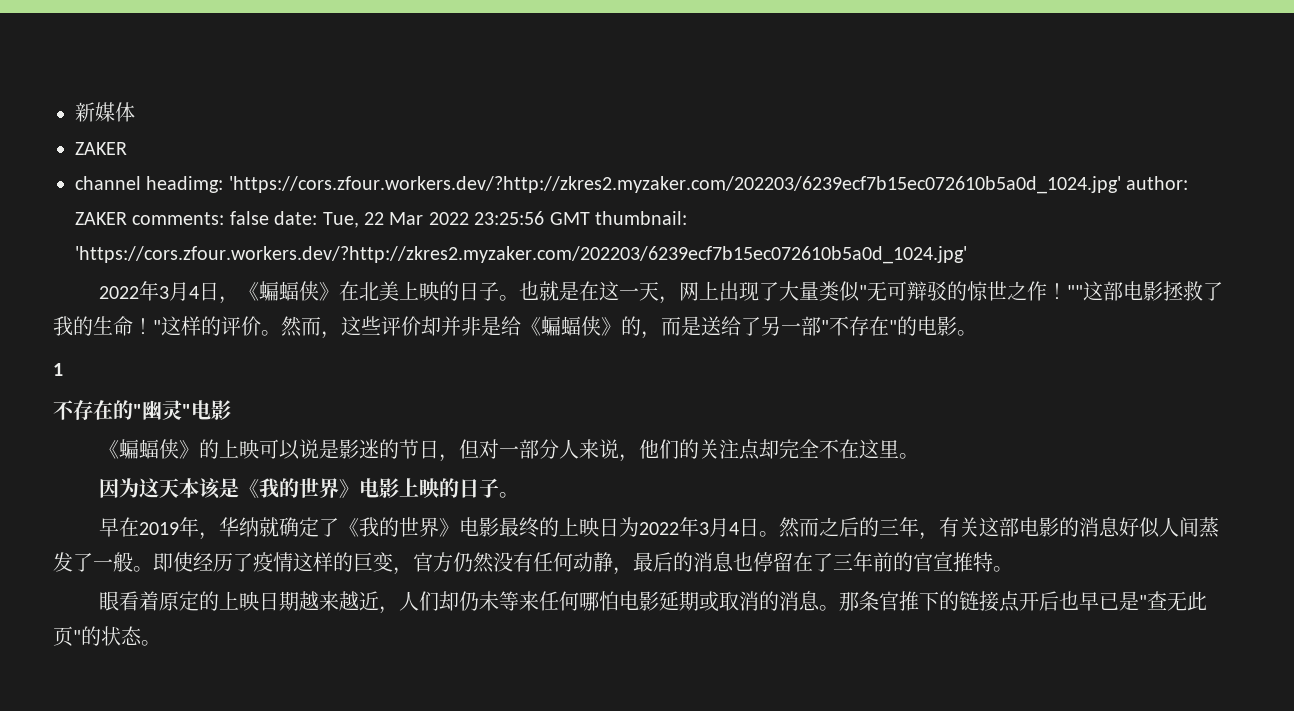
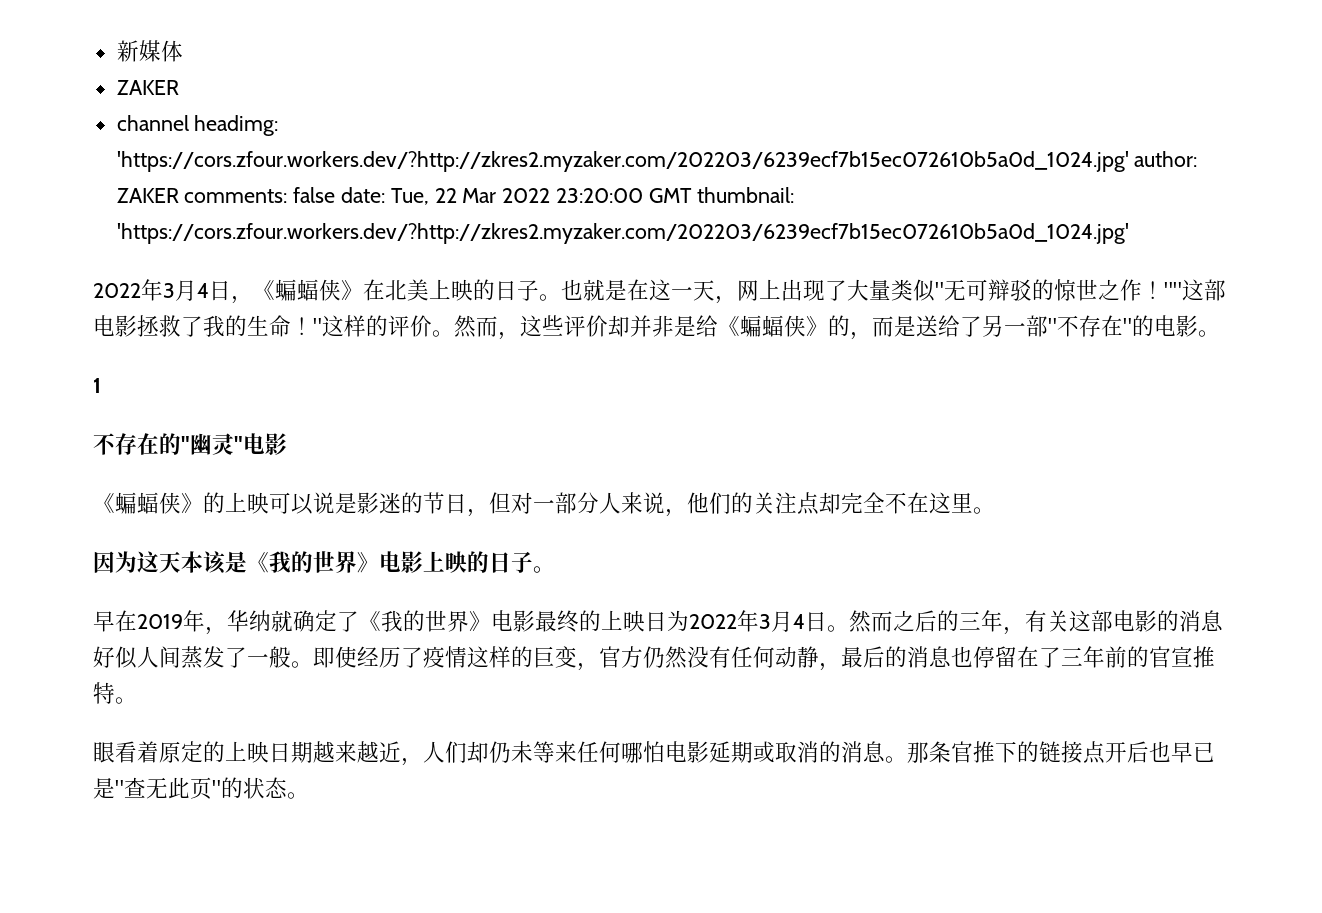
- channel headimg: 'https://cors.zfour.workers.dev/?http://zkres2.myzaker.com/202203/6239ecf7b15ec072610b5a0d_1024.jpg' author: ZAKER comments: false date: Tue, 22 Mar 2022 23:25:56 GMT thumbnail: 'https://cors.zfour.workers.dev/?http://zkres2.myzaker.com/202203/6239ecf7b15ec072610b5a0d_1024.jpg'
+ channel headimg: 'https://cors.zfour.workers.dev/?http://zkres2.myzaker.com/202203/6239ecf7b15ec072610b5a0d_1024.jpg' author: ZAKER comments: false date: Tue, 22 Mar 2022 23:20:00 GMT thumbnail: 'https://cors.zfour.workers.dev/?http://zkres2.myzaker.com/202203/6239ecf7b15ec072610b5a0d_1024.jpg'

